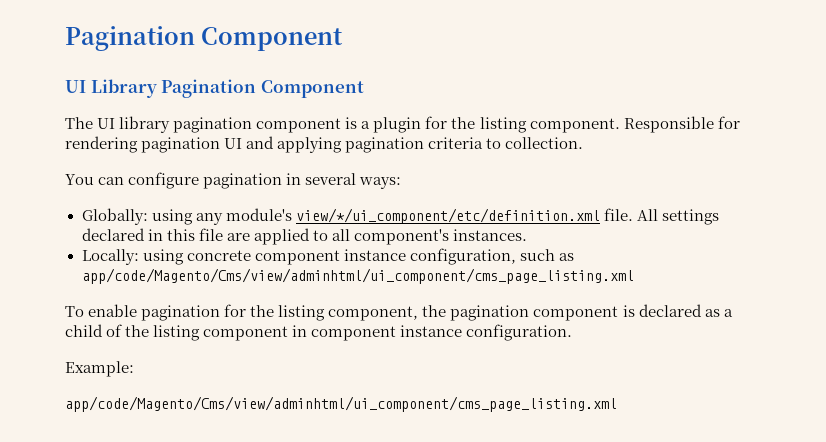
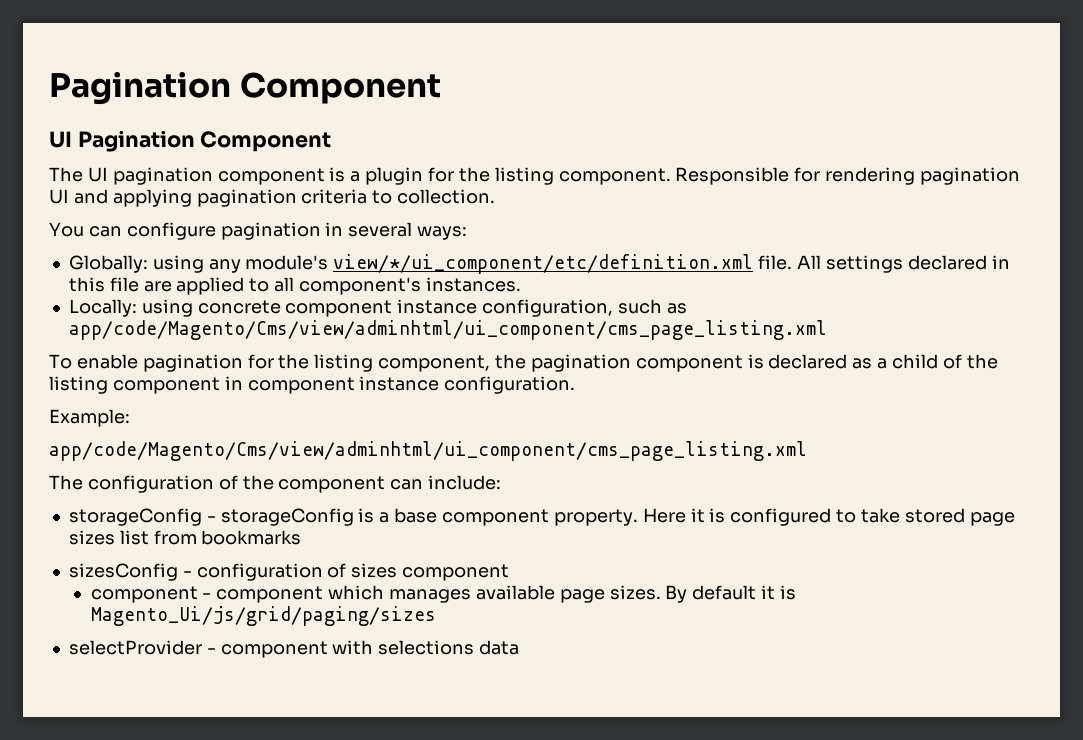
- UI Library Pagination Component
+ UI Pagination Component
- The UI library pagination component is a plugin for the listing component.
+ The UI pagination component is a plugin for the listing component.
+ The configuration of the component can include:
+ storageConfig - storageConfig is a base component property. Here it is configured to take stored page sizes list from bookmarks
+ sizesConfig - configuration of sizes component
+ component - component which manages available page sizes. By default it is Magento_Ui/js/grid/paging/sizes
+ selectProvider - component with selections data

